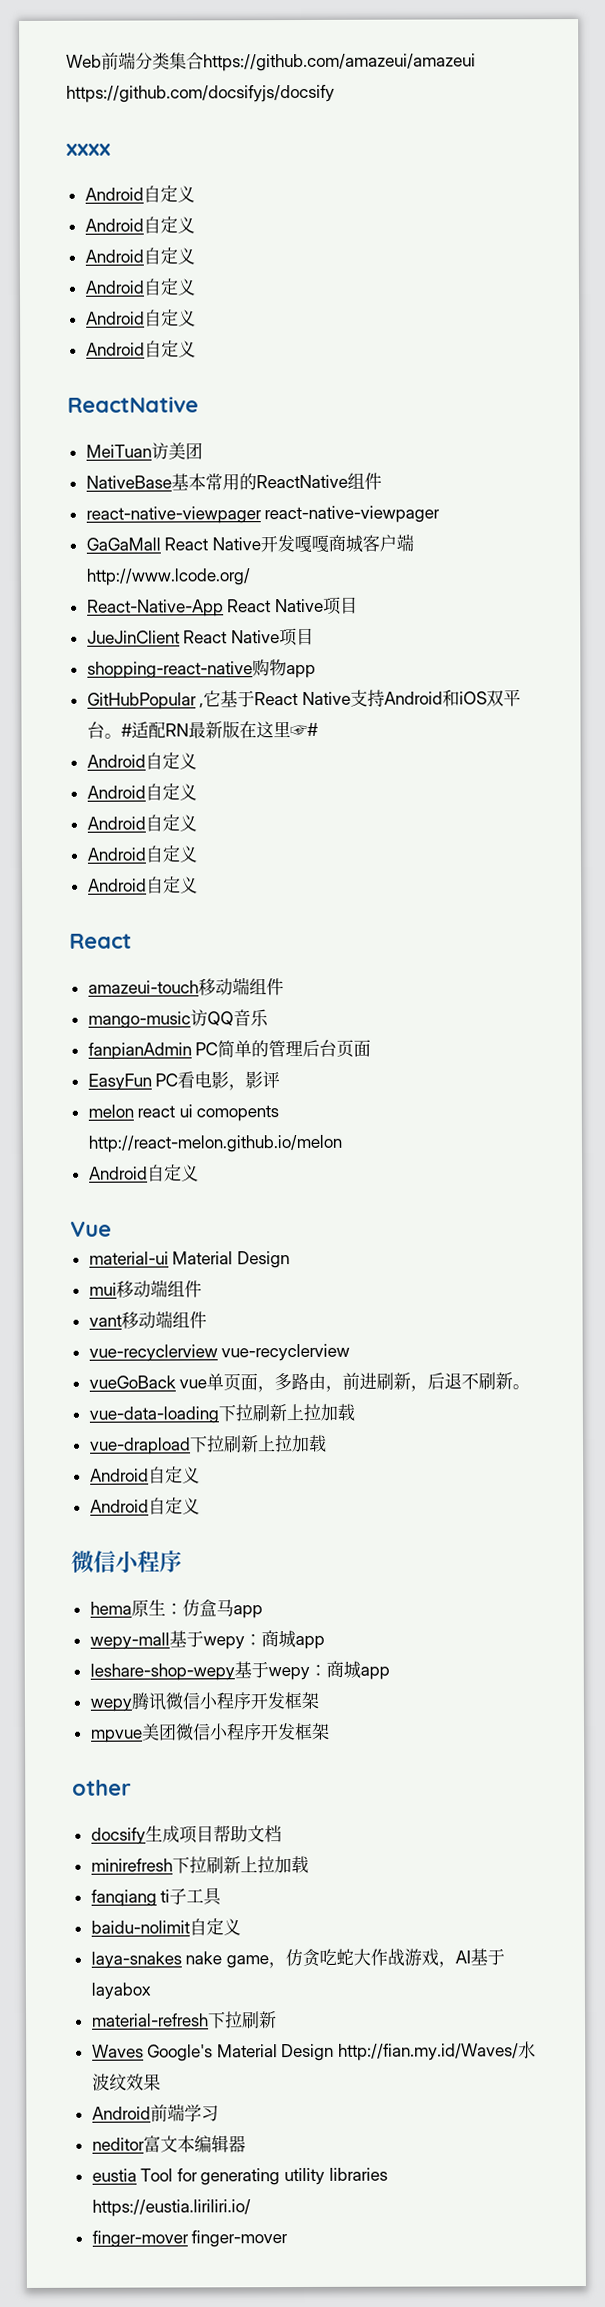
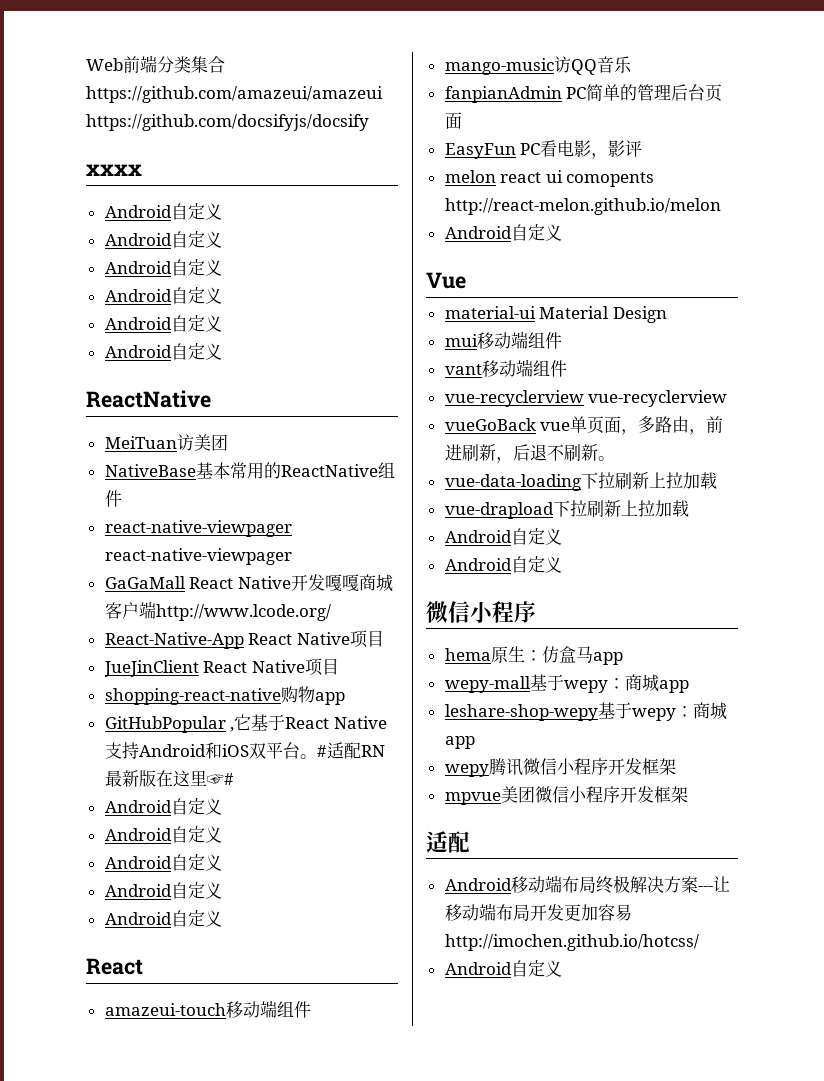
  mpvue美团微信小程序开发框架
- other
- docsify生成项目帮助文档
- minirefresh下拉刷新上拉加载
- fanqiang ti子工具
- baidu-nolimit自定义
- laya-snakes nake game，仿贪吃蛇大作战游戏，AI基于layabox
- material-refresh下拉刷新
- Waves Google's Material Design http://fian.my.id/Waves/水波纹效果
- Android前端学习
- neditor富文本编辑器
- eustia Tool for generating utility libraries https://eustia.liriliri.io/
- finger-mover finger-mover
+ 适配
+ Android移动端布局终极解决方案---让移动端布局开发更加容易http://imochen.github.io/hotcss/
+ Android自定义

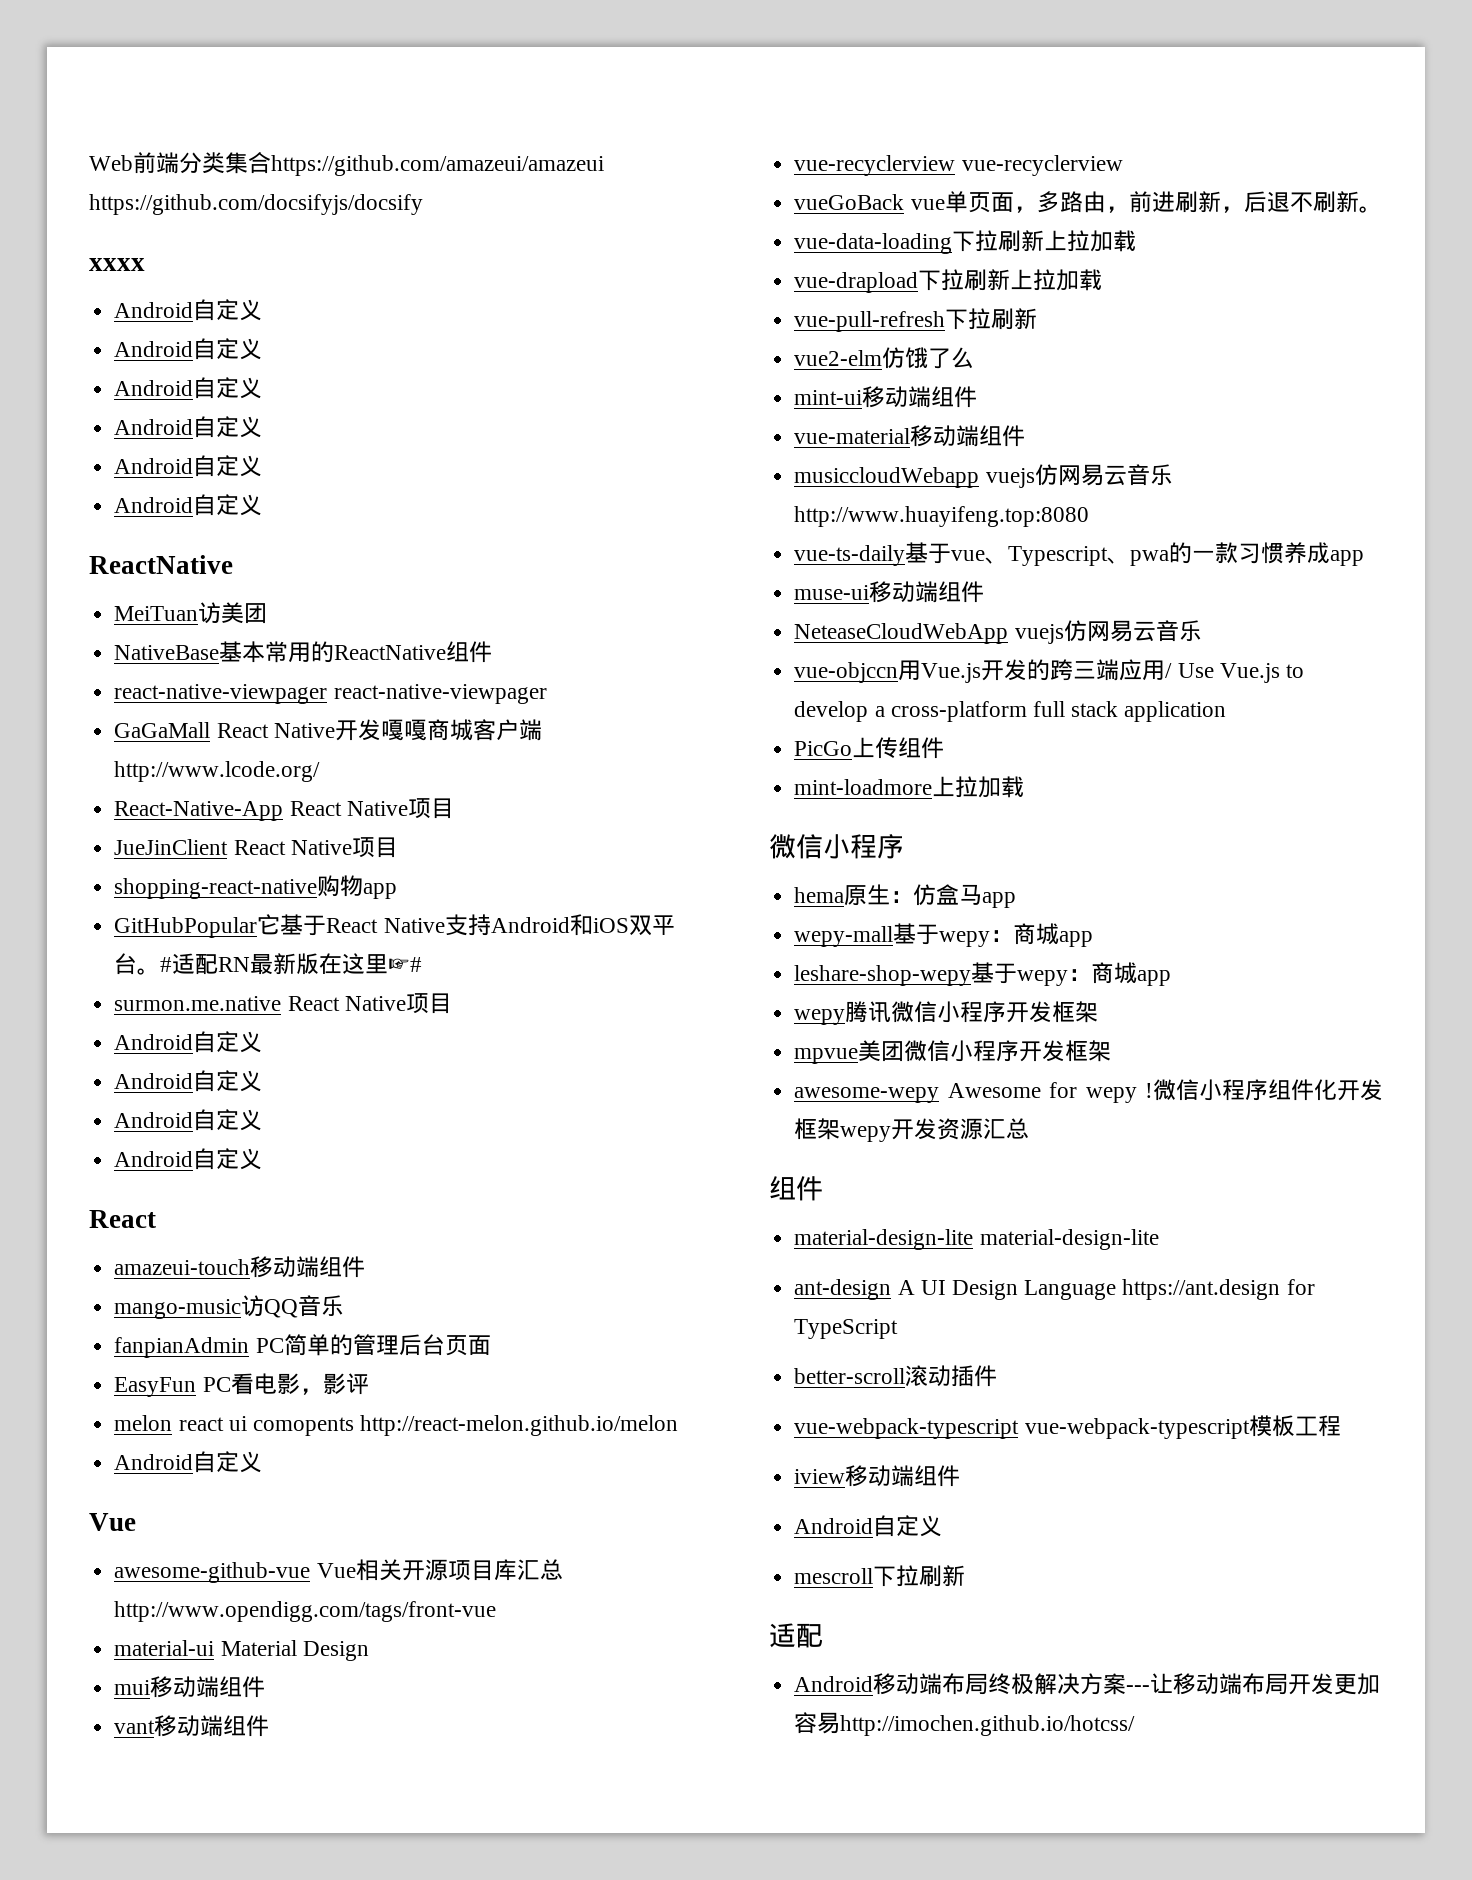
- GitHubPopular ,它基于React Native支持Android和iOS双平台。
+ GitHubPopular它基于React Native支持Android和iOS双平台。
  #适配RN最新版在这里☞#
- Android自定义
+ surmon.me.native React Native项目
+ awesome-github-vue Vue相关开源项目库汇总http://www.opendigg.com/tags/front-vue
  vue-drapload下拉刷新上拉加载
- Android自定义
- Android自定义
+ vue-pull-refresh下拉刷新
+ vue2-elm仿饿了么
+ mint-ui移动端组件
+ vue-material移动端组件
+ musiccloudWebapp vuejs仿网易云音乐http://www.huayifeng.top:8080
+ vue-ts-daily基于vue、Typescript、pwa的一款习惯养成app
+ muse-ui移动端组件
+ NeteaseCloudWebApp vuejs仿网易云音乐
+ vue-objccn用Vue.js开发的跨三端应用/ Use Vue.js to develop a cross-platform full stack application
+ PicGo上传组件
+ mint-loadmore上拉加载
+ awesome-wepy Awesome for wepy !微信小程序组件化开发框架wepy开发资源汇总
+ 组件
+ material-design-lite material-design-lite
+ ant-design A UI Design Language https://ant.design for TypeScript
+ better-scroll滚动插件
+ vue-webpack-typescript vue-webpack-typescript模板工程
+ iview移动端组件
+ Android自定义
+ mescroll下拉刷新
  Android移动端布局终极解决方案---让移动端布局开发更加容易http://imochen.github.io/hotcss/
- Android自定义

